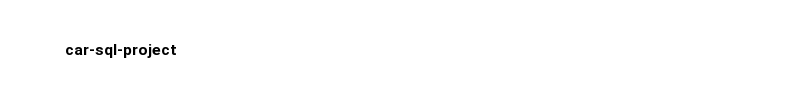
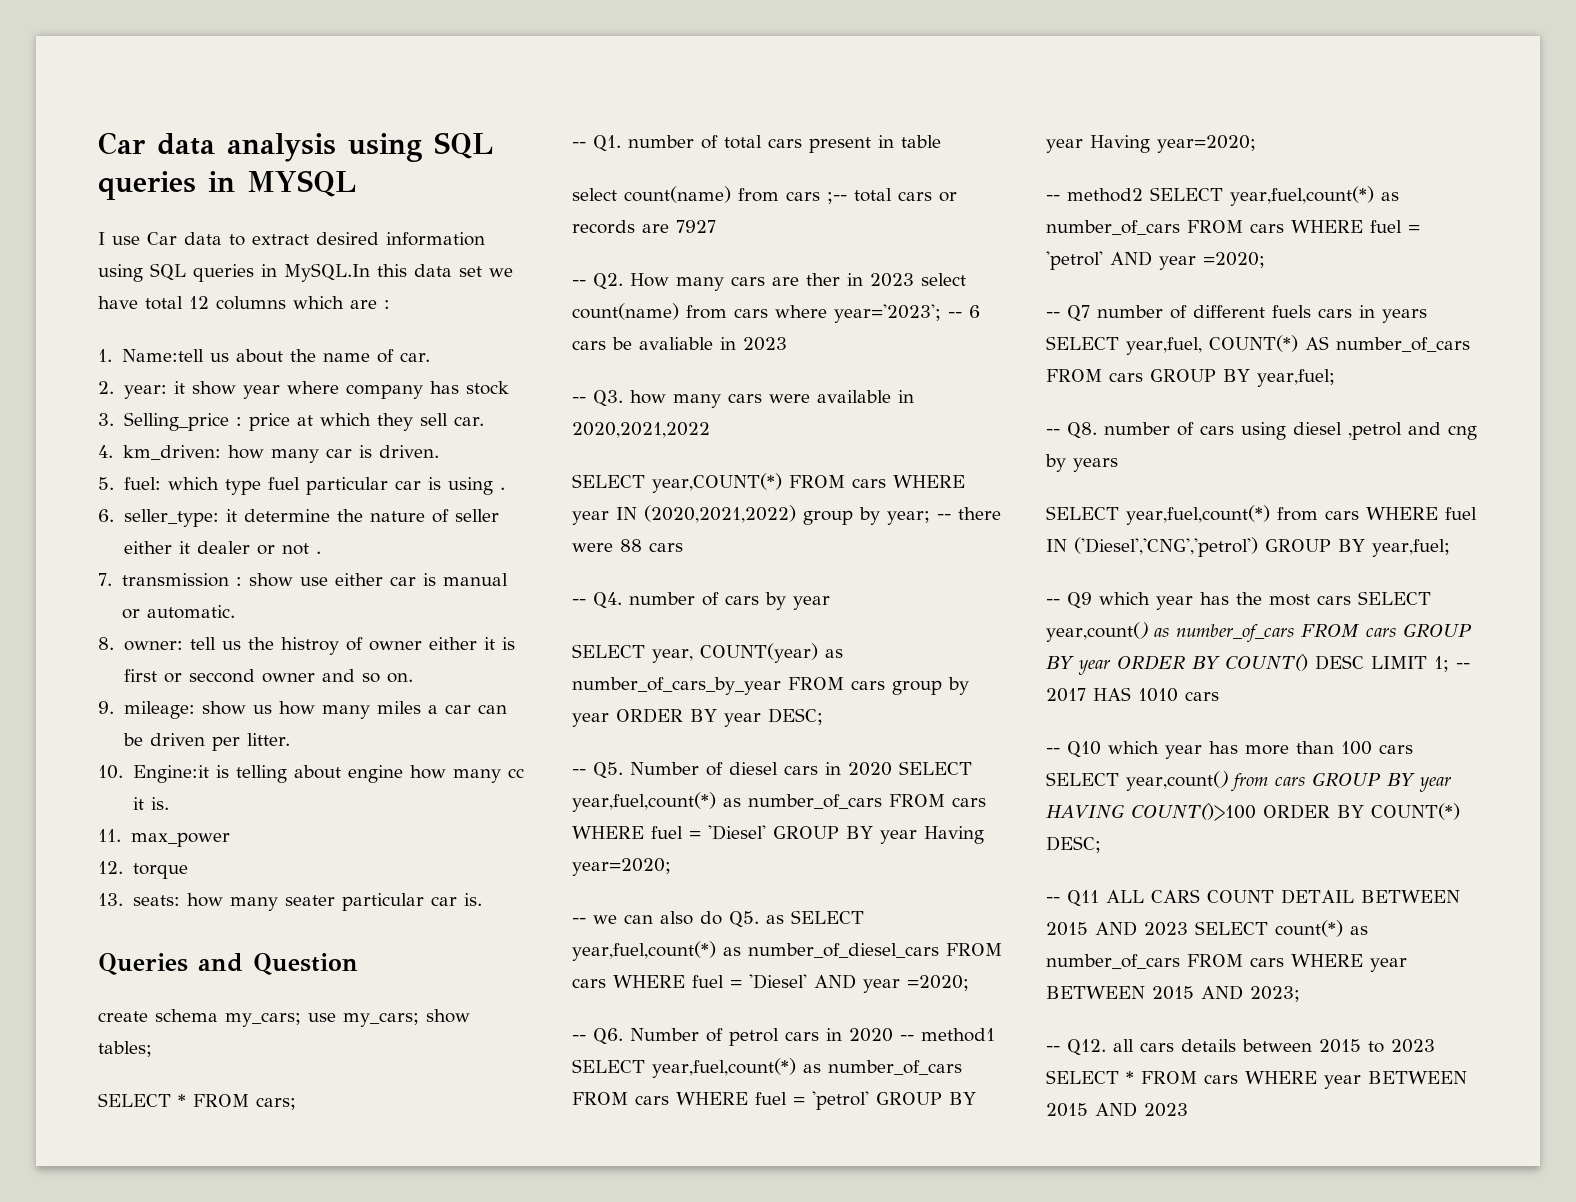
- car-sql-project
+ Car data analysis using SQL queries in MYSQL
+ I use Car data to extract desired information using SQL queries in MySQL.In this data set we have total 12 columns which are :
+ 1. Name:tell us about the name of car.
+ 2. year: it show year where company has stock
+ 3. Selling_price : price at which they sell car.
+ 4. km_driven: how many car is driven.
+ 5. fuel: which type fuel particular car is using .
+ 6. seller_type: it determine the nature of seller either it dealer or not .
+ 7. transmission : show use either car is manual or automatic.
+ 8. owner: tell us the histroy of owner either it is first or seccond owner and so on.
+ 9. mileage: show us how many miles a car can be driven per litter.
+ 10. Engine:it is telling about engine how many cc it is.
+ 11. max_power
+ 12. torque
+ 13. seats: how many seater particular car is.
+ Queries and Question
+ create schema my_cars; use my_cars; show tables;
+ SELECT * FROM cars;
+ -- Q1. number of total cars present in table
+ select count(name) from cars ;-- total cars or records are 7927
+ -- Q2. How many cars are ther in 2023 select count(name) from cars where year='2023'; -- 6 cars be avaliable in 2023
+ -- Q3. how many cars were available in 2020,2021,2022
+ SELECT year,COUNT(*) FROM cars WHERE year IN (2020,2021,2022) group by year; -- there were 88 cars
+ -- Q4. number of cars by year
+ SELECT year, COUNT(year) as number_of_cars_by_year FROM cars group by year ORDER BY year DESC;
+ -- Q5. Number of diesel cars in 2020 SELECT year,fuel,count(*) as number_of_cars FROM cars WHERE fuel = 'Diesel' GROUP BY year Having year=2020;
+ -- we can also do Q5. as SELECT year,fuel,count(*) as number_of_diesel_cars FROM cars WHERE fuel = 'Diesel' AND year =2020;
+ -- Q6. Number of petrol cars in 2020 -- method1 SELECT year,fuel,count(*) as number_of_cars FROM cars WHERE fuel = 'petrol' GROUP BY year Having year=2020;
+ -- method2 SELECT year,fuel,count(*) as number_of_cars FROM cars WHERE fuel = 'petrol' AND year =2020;
+ -- Q7 number of different fuels cars in years SELECT year,fuel, COUNT(*) AS number_of_cars FROM cars GROUP BY year,fuel;
+ -- Q8. number of cars using diesel ,petrol and cng by years
+ SELECT year,fuel,count(*) from cars WHERE fuel IN ('Diesel','CNG','petrol') GROUP BY year,fuel;
+ -- Q9 which year has the most cars SELECT year,count() as number_of_cars FROM cars GROUP BY year ORDER BY COUNT() DESC LIMIT 1; -- 2017 HAS 1010 cars
+ -- Q10 which year has more than 100 cars SELECT year,count() from cars GROUP BY year HAVING COUNT()>100 ORDER BY COUNT(*) DESC;
+ -- Q11 ALL CARS COUNT DETAIL BETWEEN 2015 AND 2023 SELECT count(*) as number_of_cars FROM cars WHERE year BETWEEN 2015 AND 2023;
+ -- Q12. all cars details between 2015 to 2023 SELECT * FROM cars WHERE year BETWEEN 2015 AND 2023

